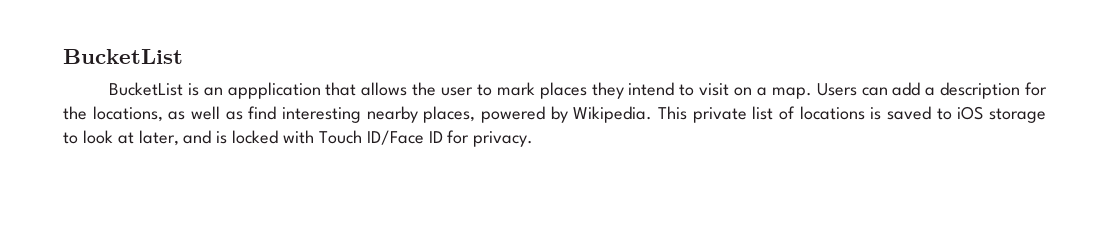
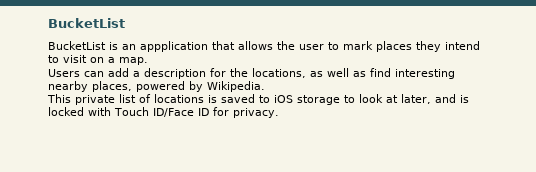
- BucketList is an appplication that allows the user to mark places they intend to visit on a map. Users can add a description for the locations, as well as find interesting nearby places, powered by Wikipedia. This private list of locations is saved to iOS storage to look at later, and is locked with Touch ID/Face ID for privacy.
+ BucketList is an appplication that allows the user to mark places they intend to visit on a map.
+ Users can add a description for the locations, as well as find interesting nearby places, powered by Wikipedia.
+ This private list of locations is saved to iOS storage to look at later, and is locked with Touch ID/Face ID for privacy.

